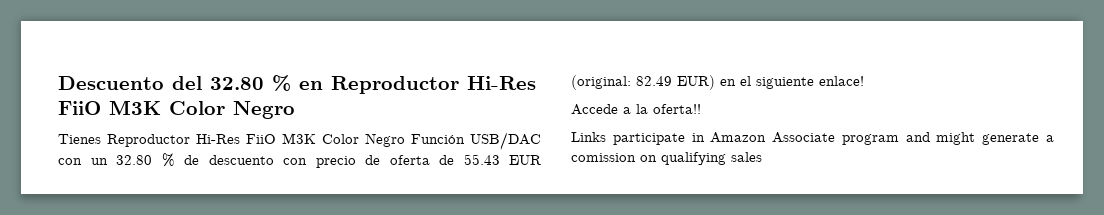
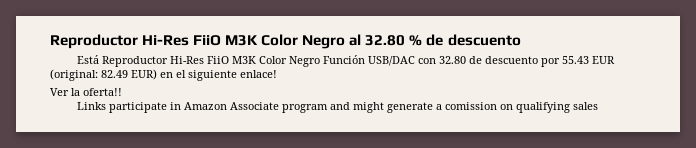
- Descuento del 32.80 % en Reproductor Hi-Res FiiO M3K Color Negro
- Tienes Reproductor Hi-Res FiiO M3K Color Negro Función USB/DAC con un 32.80 % de descuento con precio de oferta de 55.43 EUR (original: 82.49 EUR) en el siguiente enlace!
+ Reproductor Hi-Res FiiO M3K Color Negro al 32.80 % de descuento
+ Está Reproductor Hi-Res FiiO M3K Color Negro Función USB/DAC con 32.80 de descuento por 55.43 EUR (original: 82.49 EUR) en el siguiente enlace!
- Accede a la oferta!!
+ Ver la oferta!!

